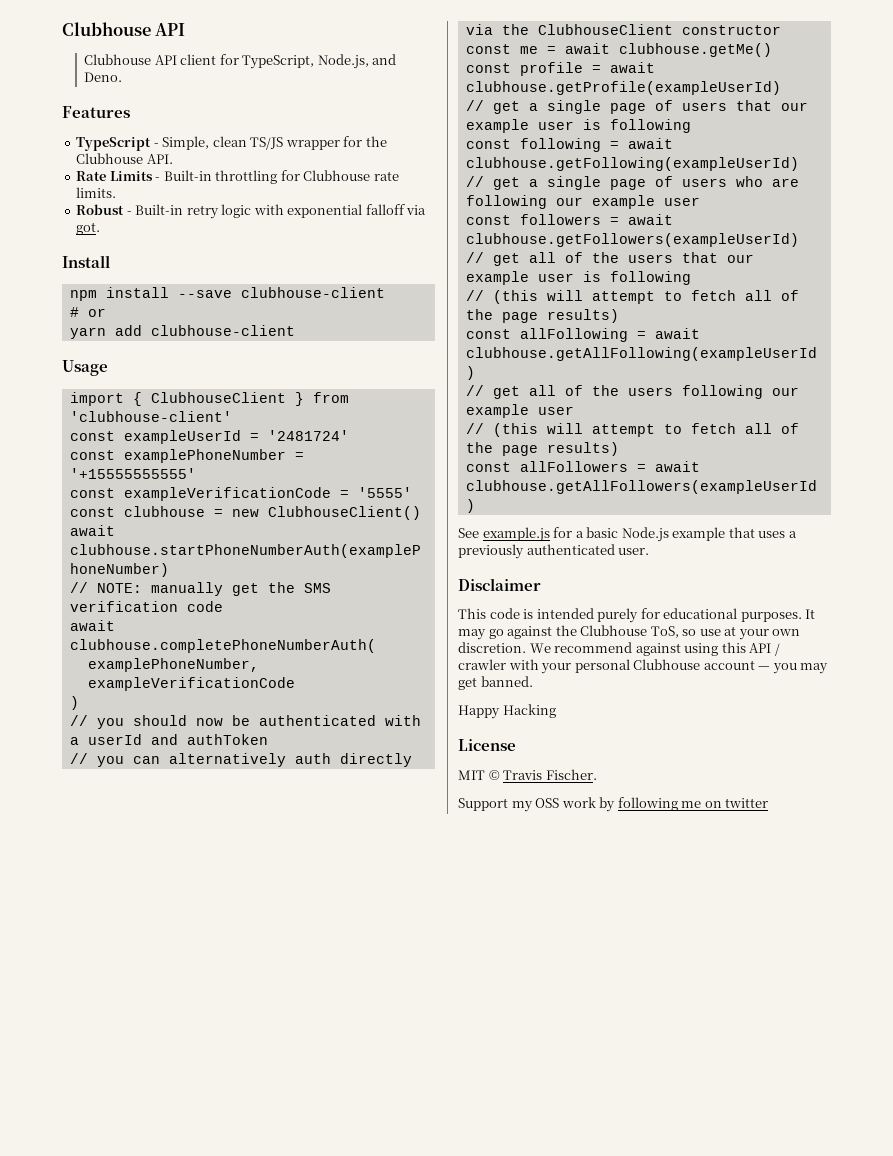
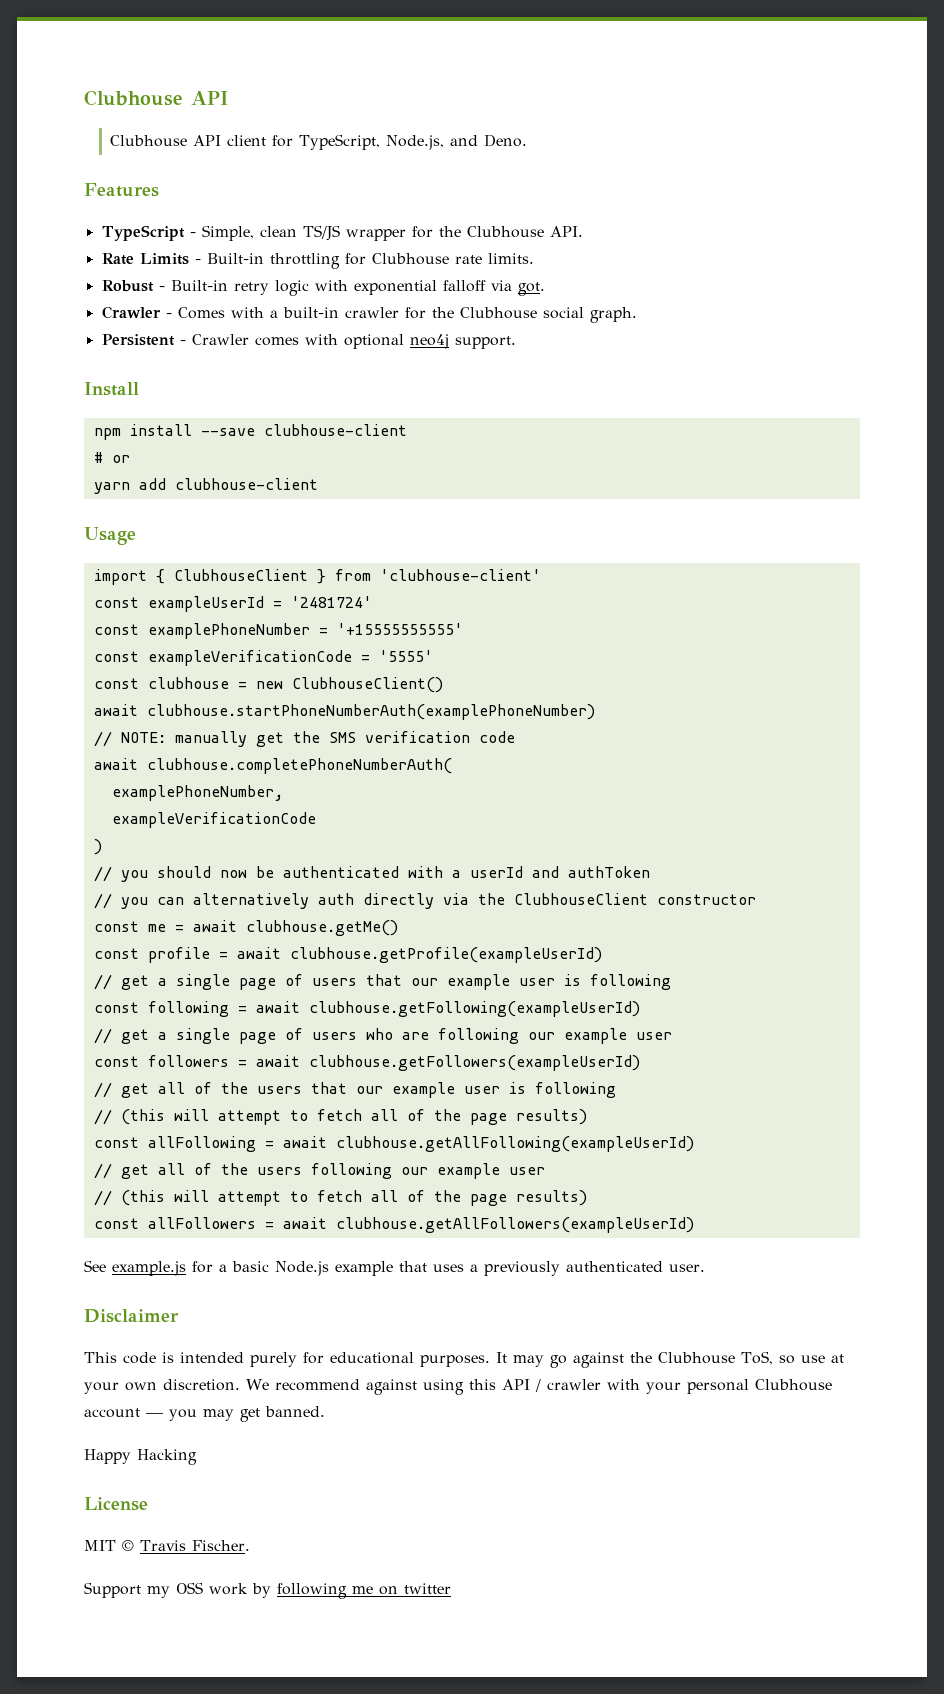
+ Crawler - Comes with a built-in crawler for the Clubhouse social graph.
+ Persistent - Crawler comes with optional neo4j support.

